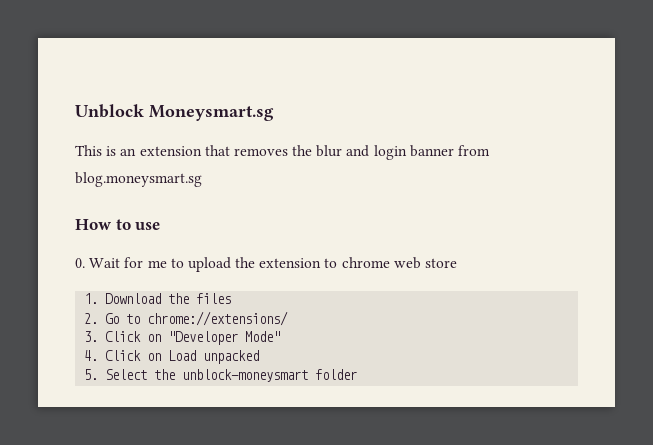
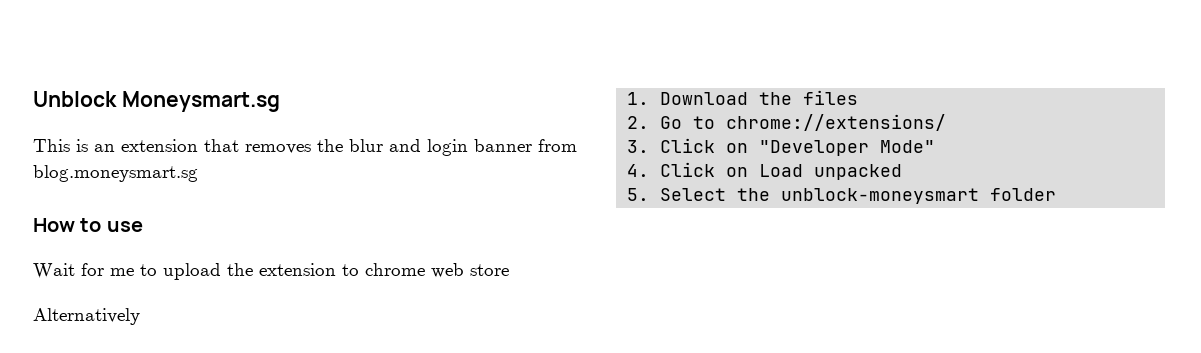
- 0. Wait for me to upload the extension to chrome web store
+ Wait for me to upload the extension to chrome web store
+ Alternatively

